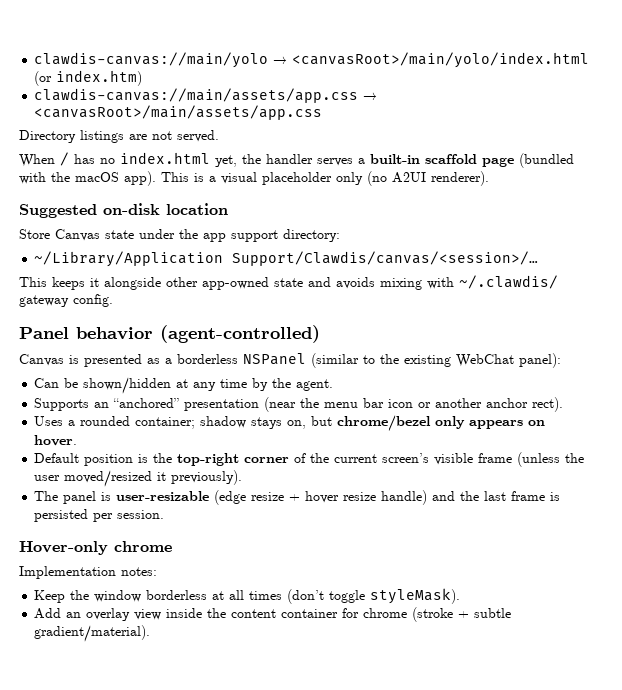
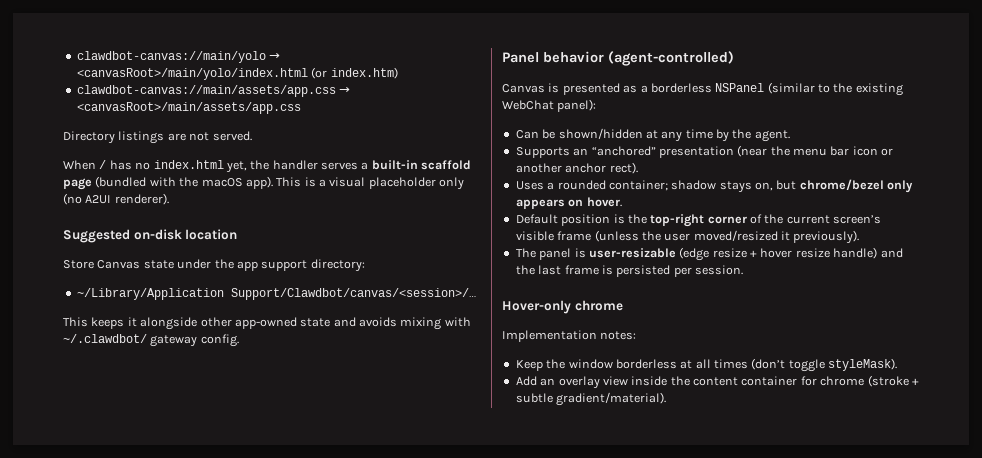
- clawdis-canvas://main/yolo → <canvasRoot>/main/yolo/index.html (or index.htm)
+ clawdbot-canvas://main/yolo → <canvasRoot>/main/yolo/index.html (or index.htm)
- clawdis-canvas://main/assets/app.css → <canvasRoot>/main/assets/app.css
+ clawdbot-canvas://main/assets/app.css → <canvasRoot>/main/assets/app.css
- ~/Library/Application Support/Clawdis/canvas/<session>/…
+ ~/Library/Application Support/Clawdbot/canvas/<session>/…
- This keeps it alongside other app-owned state and avoids mixing with ~/.clawdis/ gateway config.
+ This keeps it alongside other app-owned state and avoids mixing with ~/.clawdbot/ gateway config.

